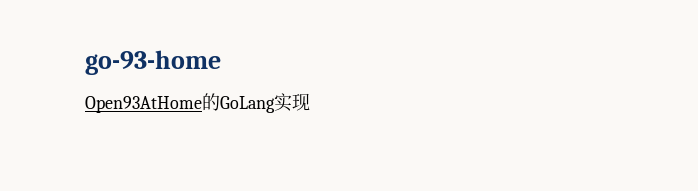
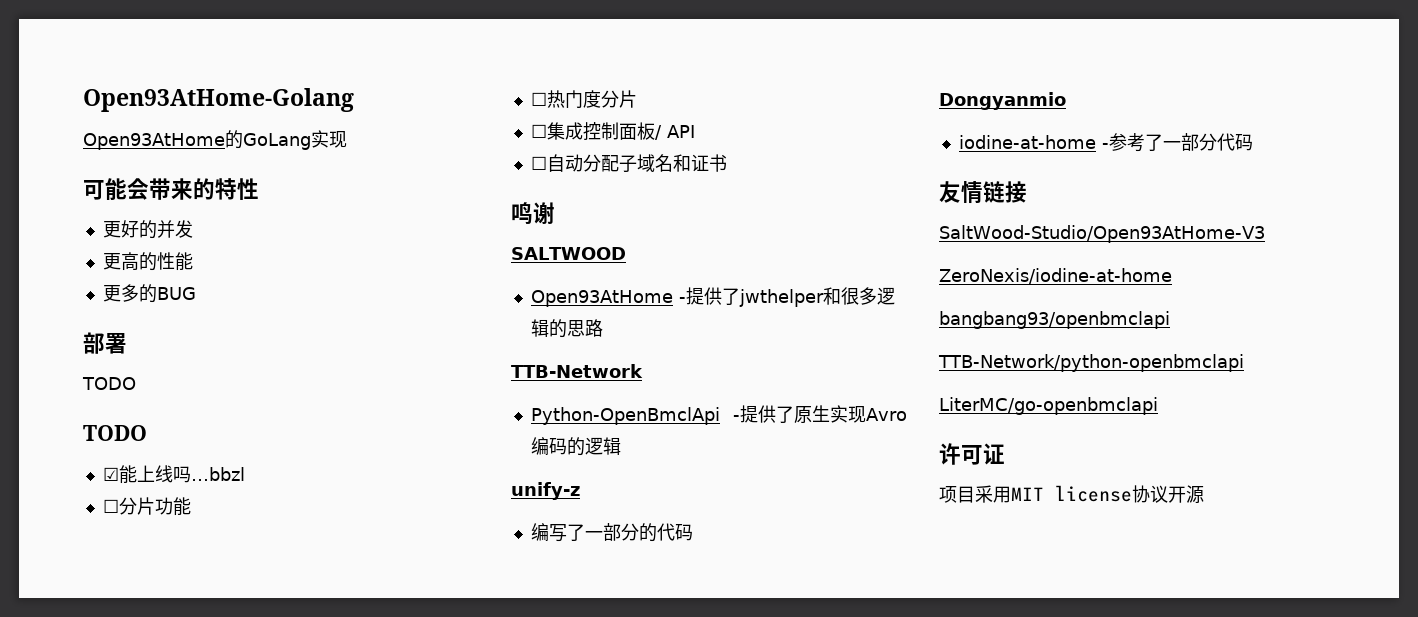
- go-93-home
+ Open93AtHome-Golang
+ 可能会带来的特性
+ 更好的并发
+ 更高的性能
+ 更多的BUG
+ 部署
+ TODO
+ TODO
+ ☑能上线吗…bbzl
+ ☐分片功能
+ ☐热门度分片
+ ☐集成控制面板/ API
+ ☐自动分配子域名和证书
+ 鸣谢
+ SALTWOOD
+ Open93AtHome -提供了jwthelper和很多逻辑的思路
+ TTB-Network
+ Python-OpenBmclApi -提供了原生实现Avro编码的逻辑
+ unify-z
+ 编写了一部分的代码
+ Dongyanmio
+ iodine-at-home -参考了一部分代码
+ 友情链接
+ SaltWood-Studio/Open93AtHome-V3
+ ZeroNexis/iodine-at-home
+ bangbang93/openbmclapi
+ TTB-Network/python-openbmclapi
+ LiterMC/go-openbmclapi
+ 许可证
+ 项目采用MIT license协议开源

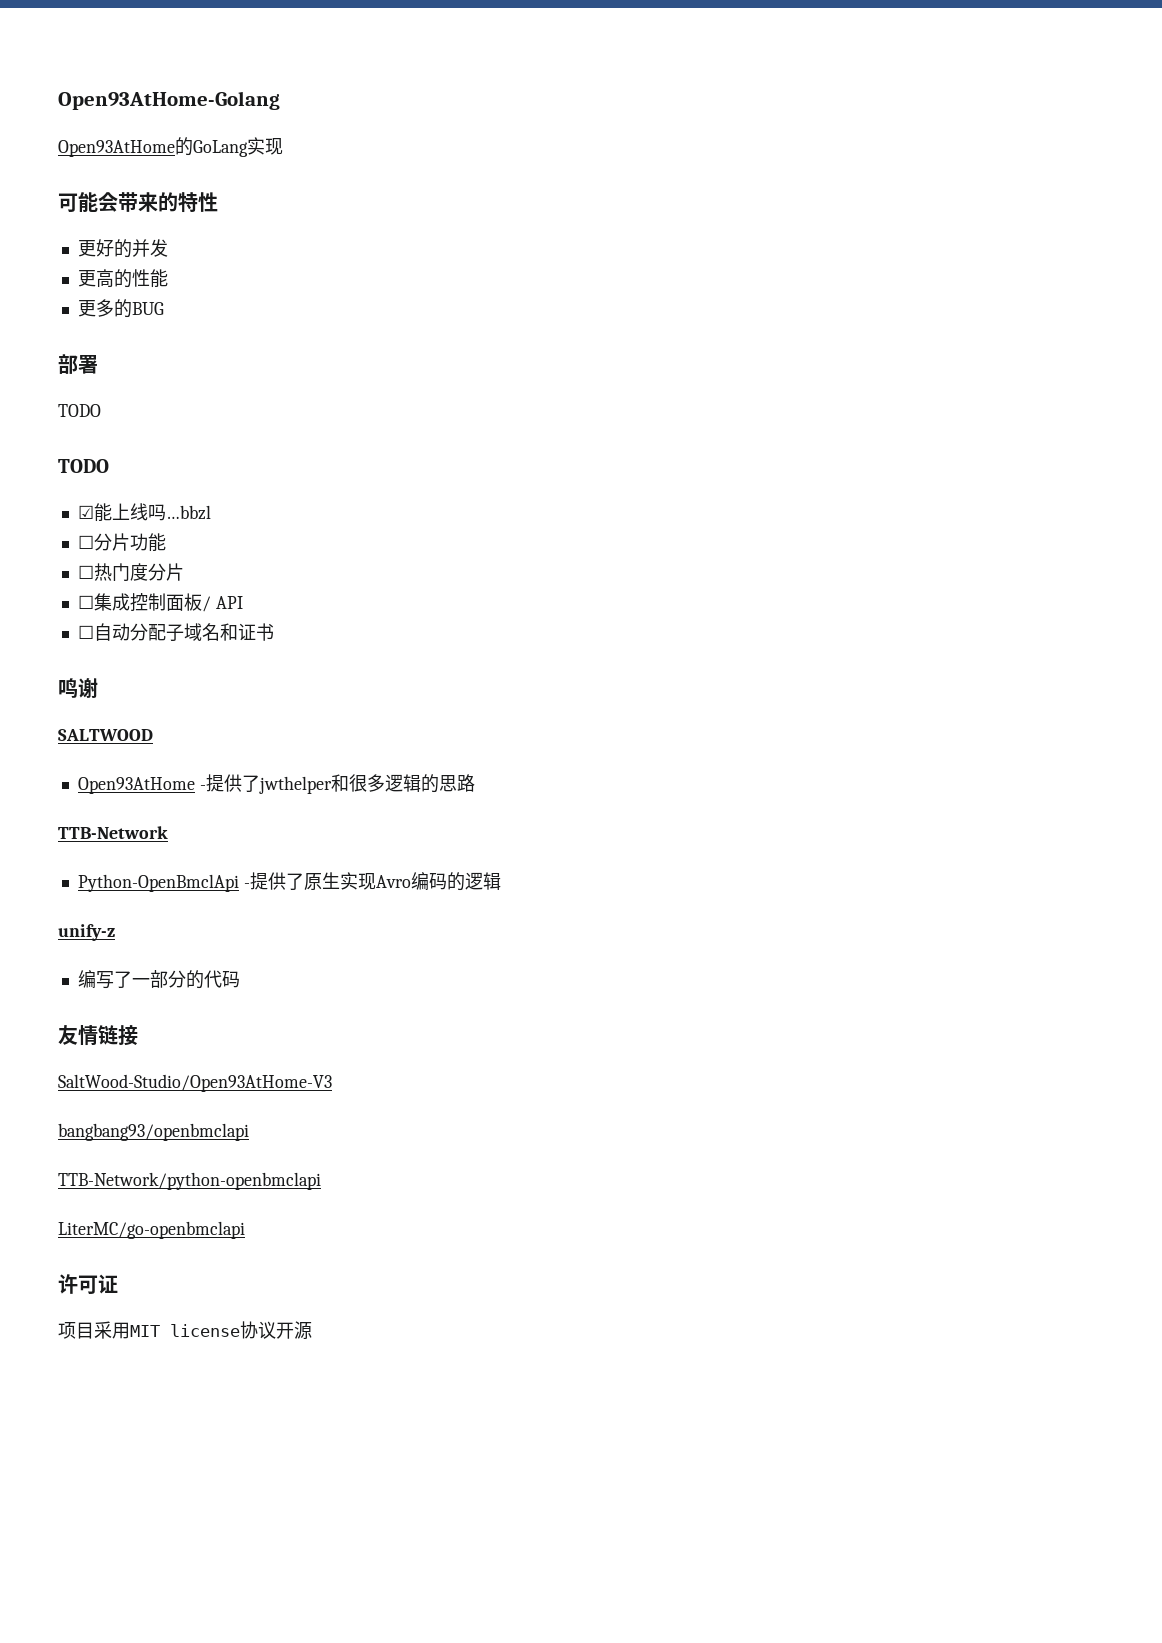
- Dongyanmio
- iodine-at-home -参考了一部分代码
- ZeroNexis/iodine-at-home

